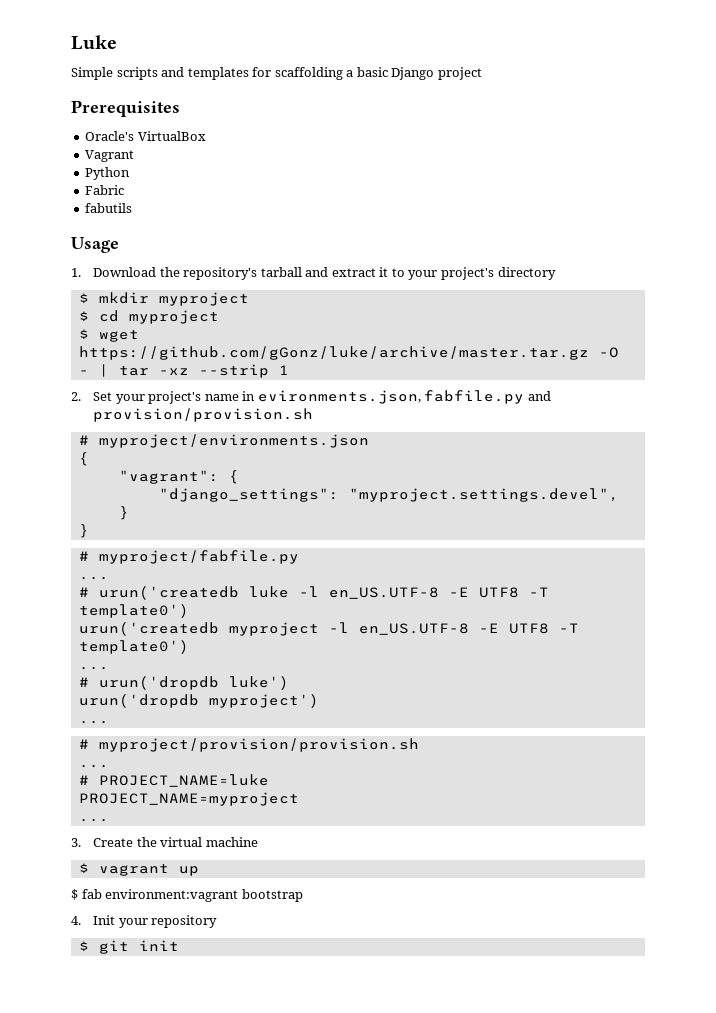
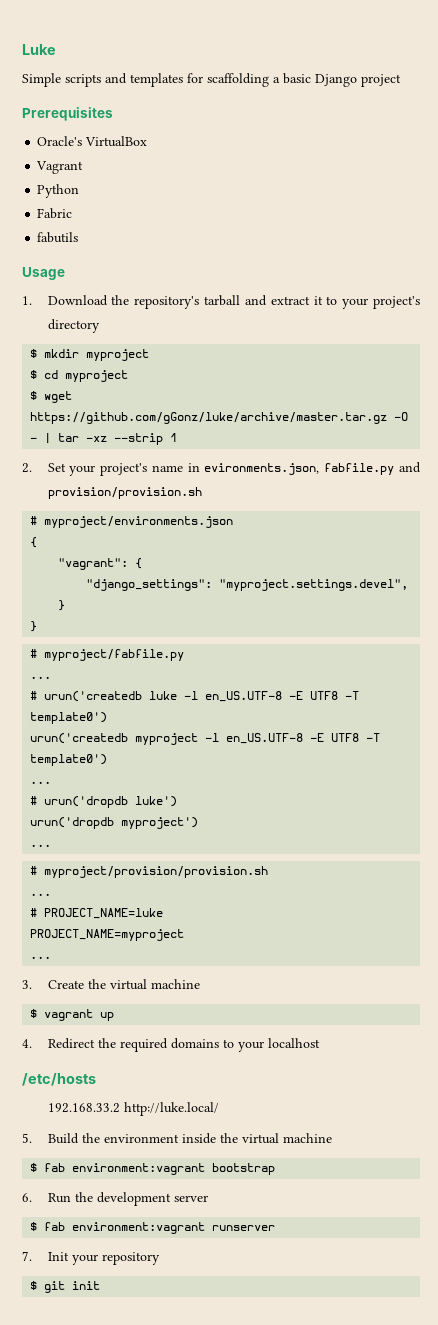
+ 4. Redirect the required domains to your localhost
+ /etc/hosts
+ 192.168.33.2 http://luke.local/
+ 5. Build the environment inside the virtual machine
  $ fab environment:vagrant bootstrap
- 4. Init your repository
+ 6. Run the development server
+ $ fab environment:vagrant runserver
+ 7. Init your repository

